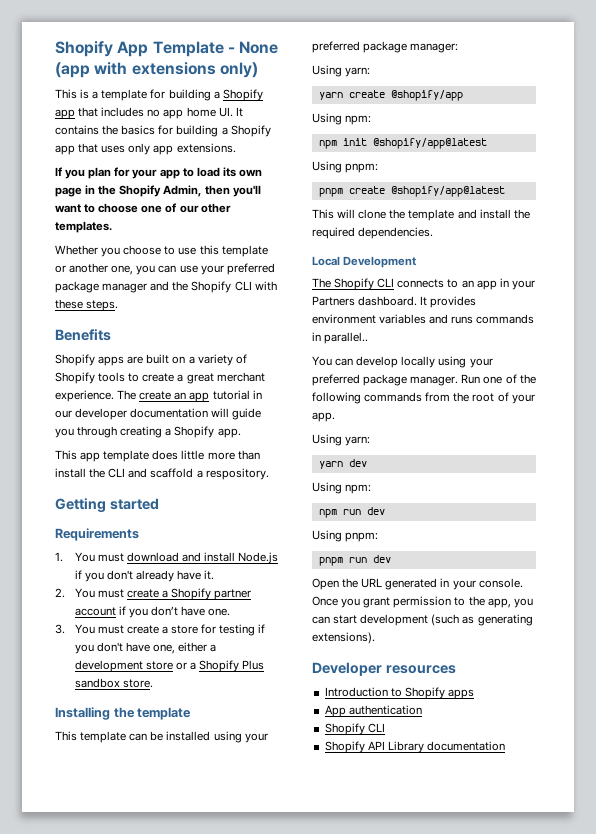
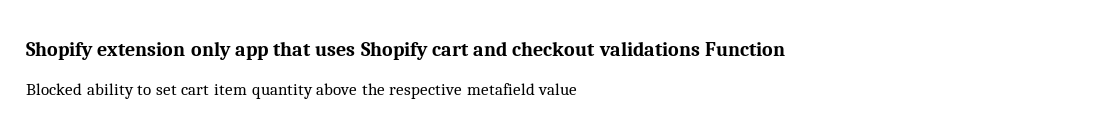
- Shopify App Template - None (app with extensions only)
- This is a template for building a Shopify app that includes no app home UI. It contains the basics for building a Shopify app that uses only app extensions.
- If you plan for your app to load its own page in the Shopify Admin, then you'll want to choose one of our other templates.
- Whether you choose to use this template or another one, you can use your preferred package manager and the Shopify CLI with these steps.
- Benefits
- Shopify apps are built on a variety of Shopify tools to create a great merchant experience. The create an app tutorial in our developer documentation will guide you through creating a Shopify app.
- This app template does little more than install the CLI and scaffold a respository.
- Getting started
- Requirements
- 1. You must download and install Node.js if you don't already have it.
- 2. You must create a Shopify partner account if you don’t have one.
- 3. You must create a store for testing if you don't have one, either a development store or a Shopify Plus sandbox store.
- Installing the template
- This template can be installed using your preferred package manager:
- Using yarn:
- yarn create @shopify/app
- Using npm:
- npm init @shopify/app@latest
- Using pnpm:
- pnpm create @shopify/app@latest
- This will clone the template and install the required dependencies.
- Local Development
- The Shopify CLI connects to an app in your Partners dashboard. It provides environment variables and runs commands in parallel..
- You can develop locally using your preferred package manager. Run one of the following commands from the root of your app.
- Using yarn:
- yarn dev
- Using npm:
- npm run dev
- Using pnpm:
- pnpm run dev
- Open the URL generated in your console. Once you grant permission to the app, you can start development (such as generating extensions).
- Developer resources
- Introduction to Shopify apps
- App authentication
- Shopify CLI
- Shopify API Library documentation
+ Shopify extension only app that uses Shopify cart and checkout validations Function
+ Blocked ability to set cart item quantity above the respective metafield value

